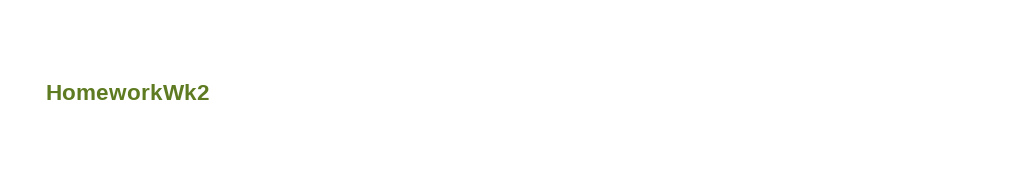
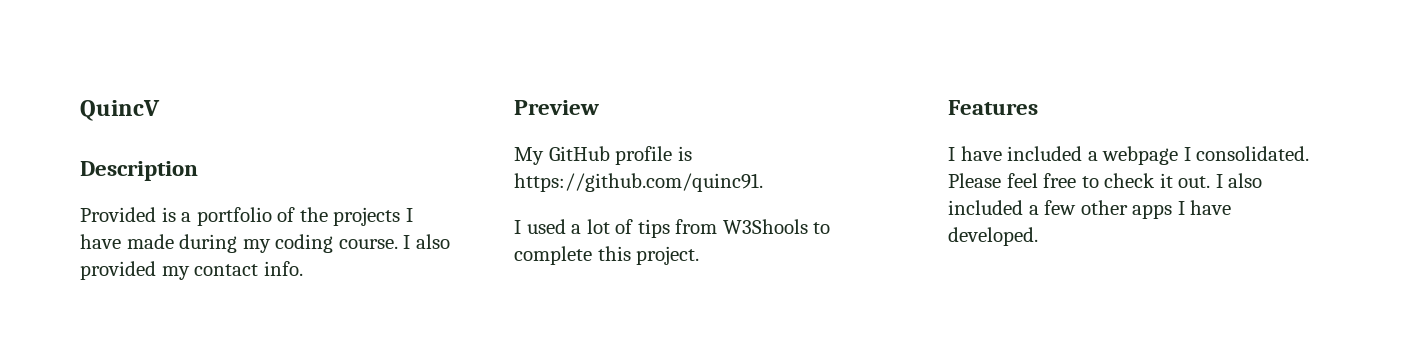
- HomeworkWk2
+ QuincV
+ Description
+ Provided is a portfolio of the projects I have made during my coding course. I also provided my contact info.
+ Preview
+ My GitHub profile is https://github.com/quinc91.
+ I used a lot of tips from W3Shools to complete this project.
+ Features
+ I have included a webpage I consolidated. Please feel free to check it out. I also included a few other apps I have developed.

